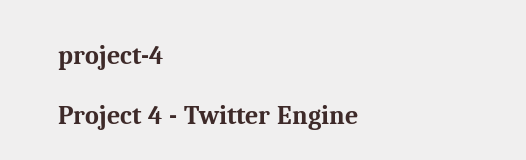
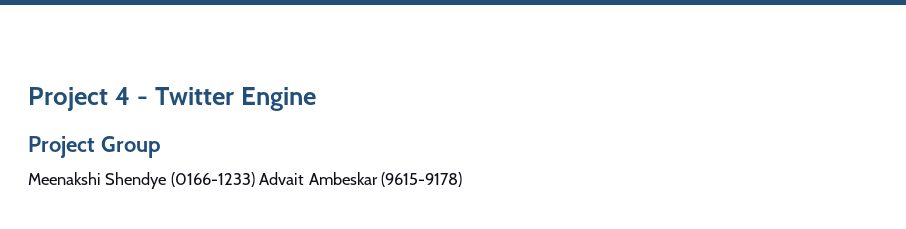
- project-4
+ Project Group
+ Meenakshi Shendye (0166-1233) Advait Ambeskar (9615-9178)

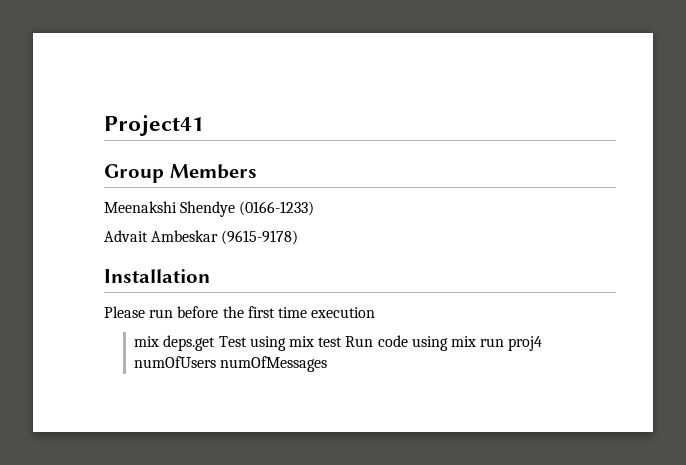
- Project 4 - Twitter Engine
- Project Group
+ Project41
+ Group Members
- Meenakshi Shendye (0166-1233) Advait Ambeskar (9615-9178)
+ Meenakshi Shendye (0166-1233)
+ Advait Ambeskar (9615-9178)
+ Installation
+ Please run before the first time execution
+ mix deps.get Test using mix test Run code using mix run proj4 numOfUsers numOfMessages

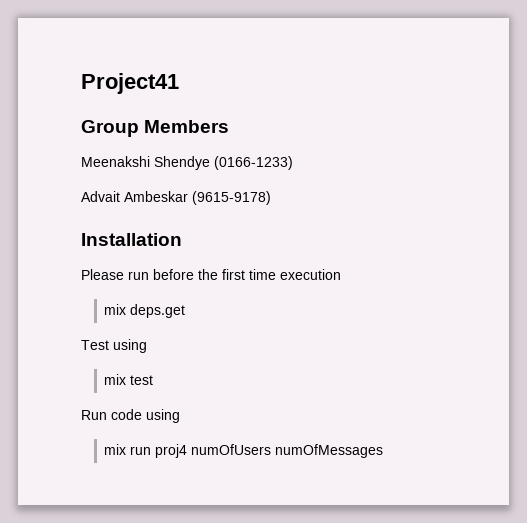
- mix deps.get Test using mix test Run code using mix run proj4 numOfUsers numOfMessages
+ mix deps.get
+ Test using
+ mix test
+ Run code using
+ mix run proj4 numOfUsers numOfMessages

